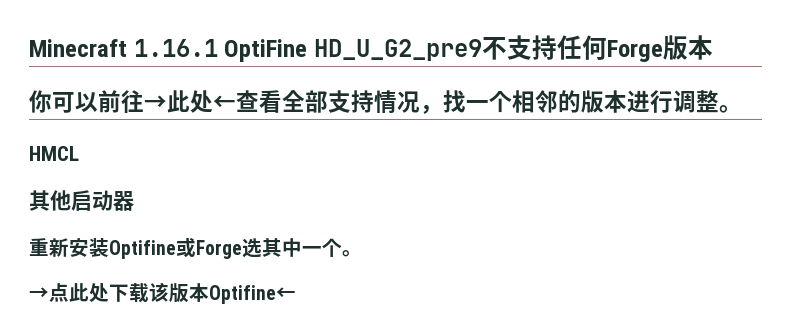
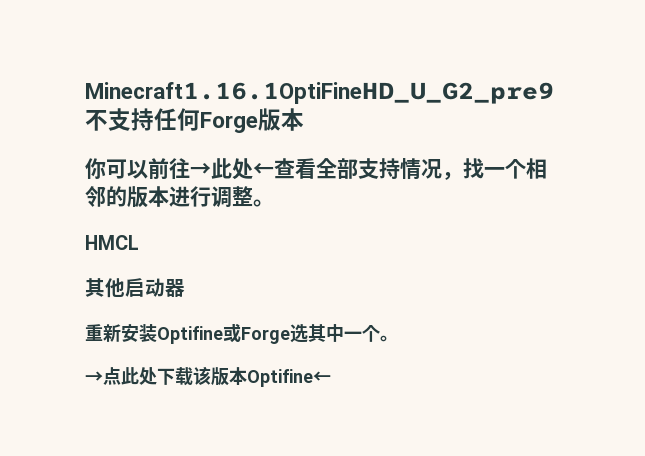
- Minecraft 1.16.1 OptiFine HD_U_G2_pre9不支持任何Forge版本
+ Minecraft1.16.1OptiFineHD_U_G2_pre9不支持任何Forge版本

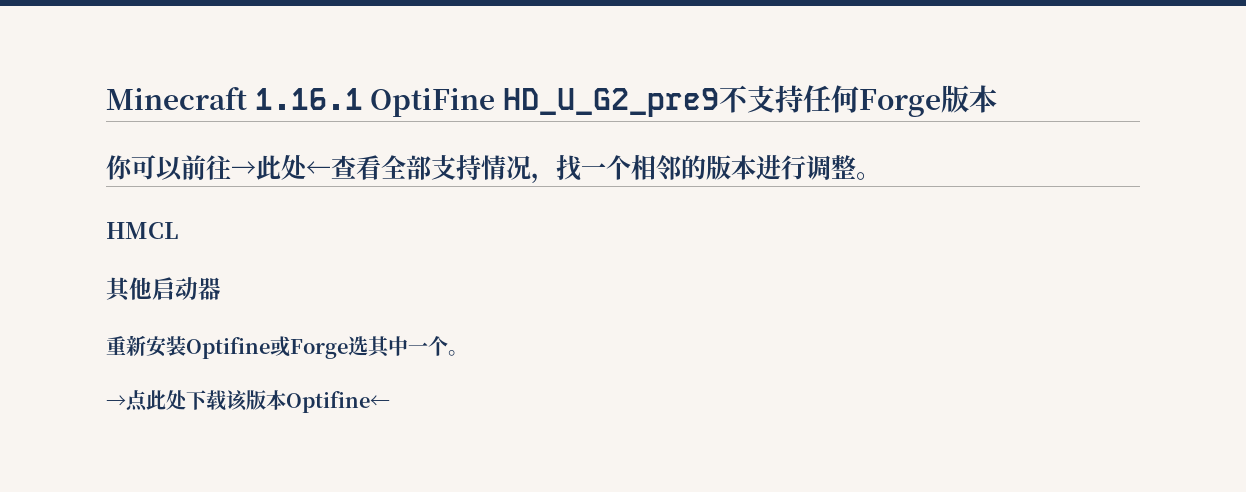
- Minecraft1.16.1OptiFineHD_U_G2_pre9不支持任何Forge版本
+ Minecraft 1.16.1 OptiFine HD_U_G2_pre9不支持任何Forge版本

